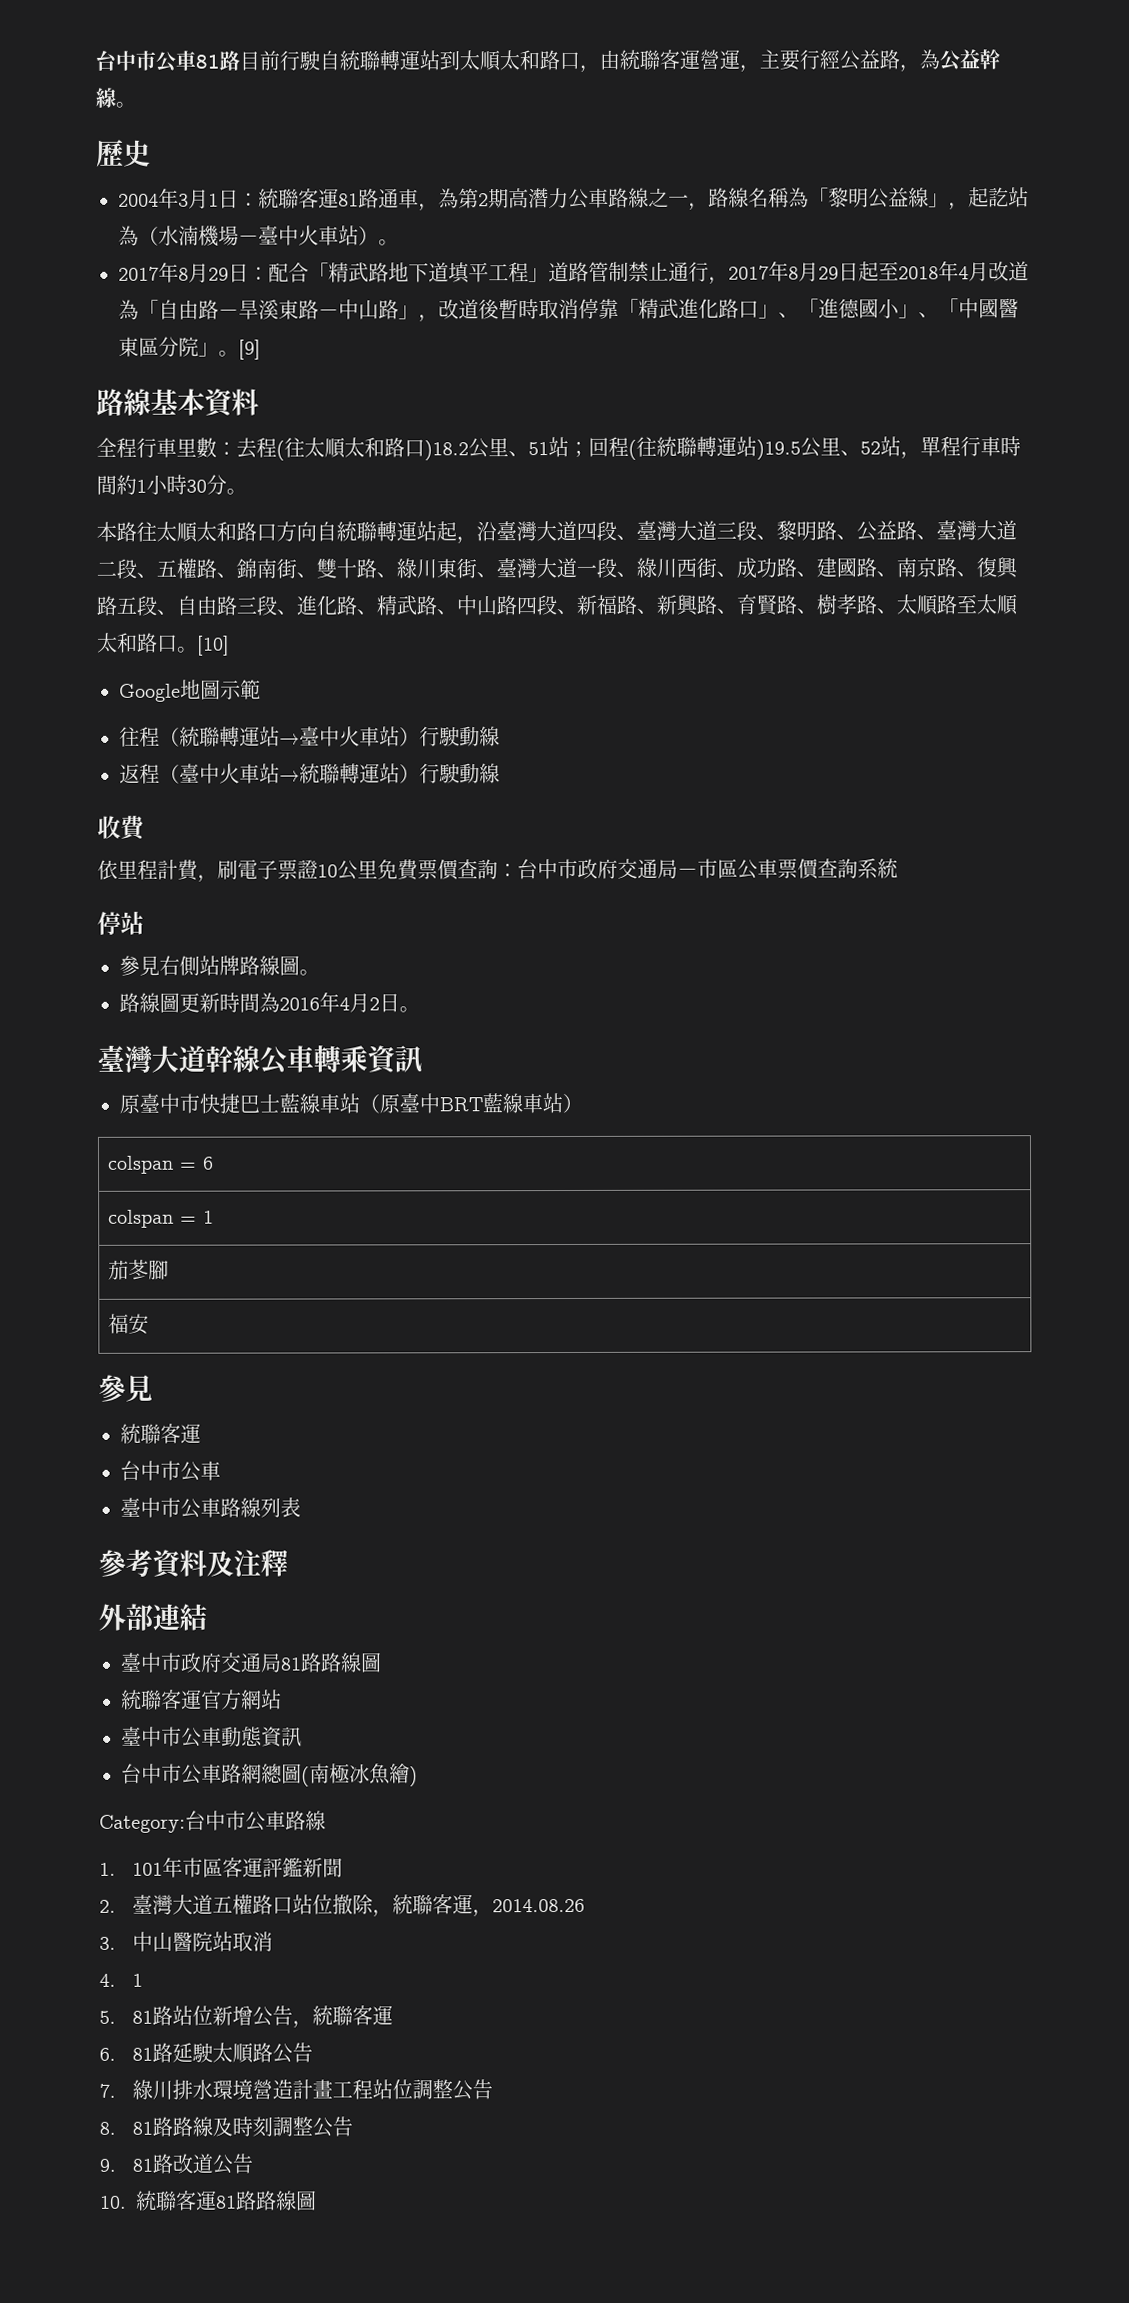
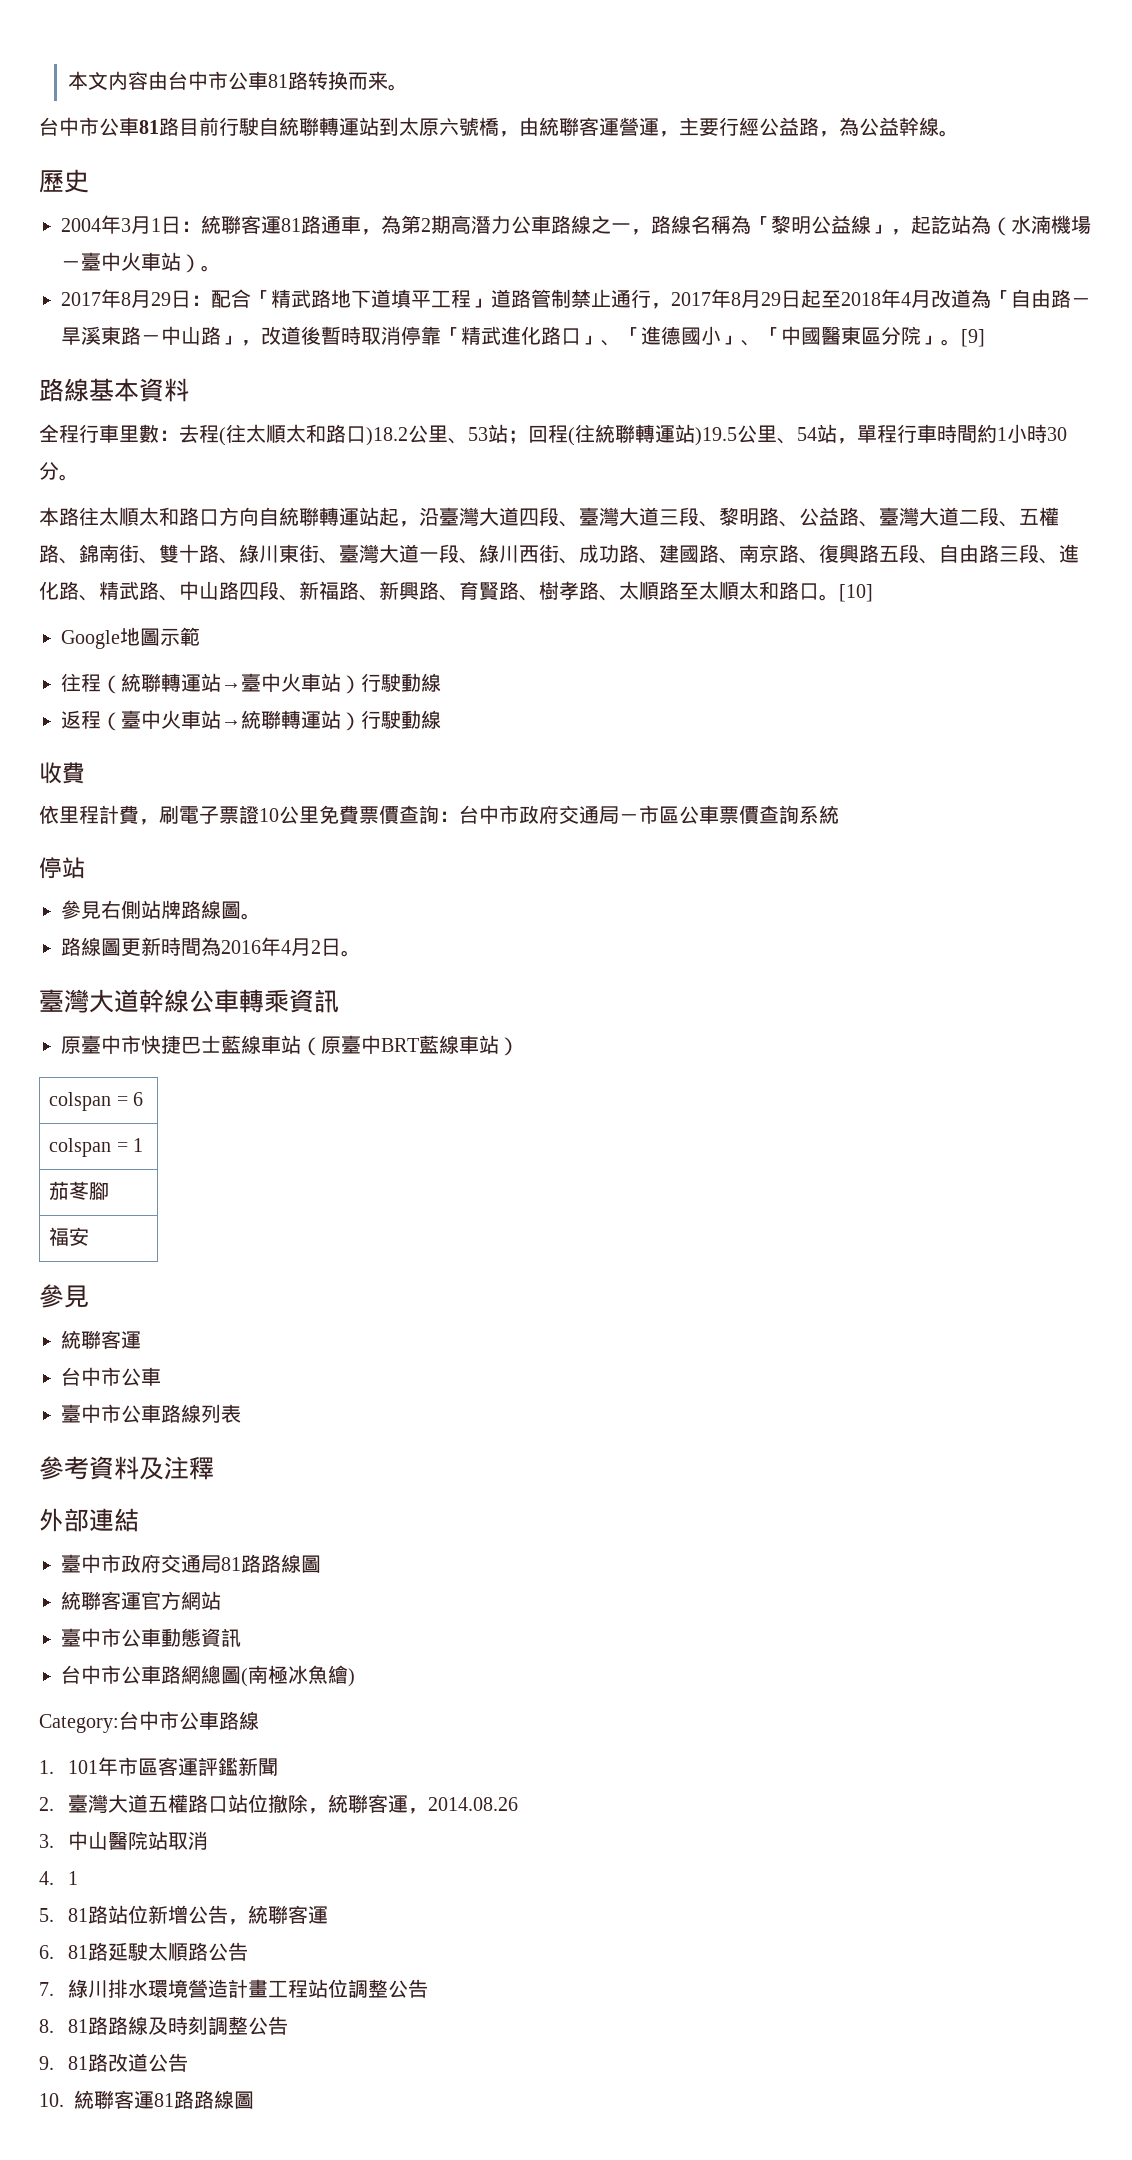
+ 本文内容由台中市公車81路转换而来。
- 台中市公車81路目前行駛自統聯轉運站到太順太和路口，由統聯客運營運，主要行經公益路，為公益幹線。
+ 台中市公車81路目前行駛自統聯轉運站到太原六號橋，由統聯客運營運，主要行經公益路，為公益幹線。
- 全程行車里數：去程(往太順太和路口)18.2公里、51站；回程(往統聯轉運站)19.5公里、52站，單程行車時間約1小時30分。
+ 全程行車里數：去程(往太順太和路口)18.2公里、53站；回程(往統聯轉運站)19.5公里、54站，單程行車時間約1小時30分。

